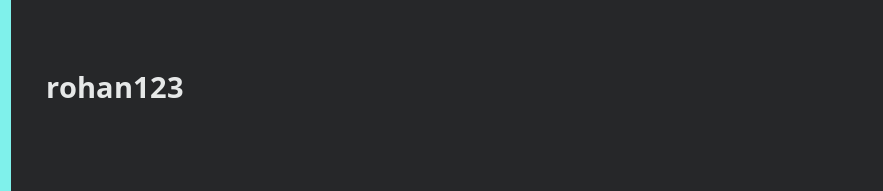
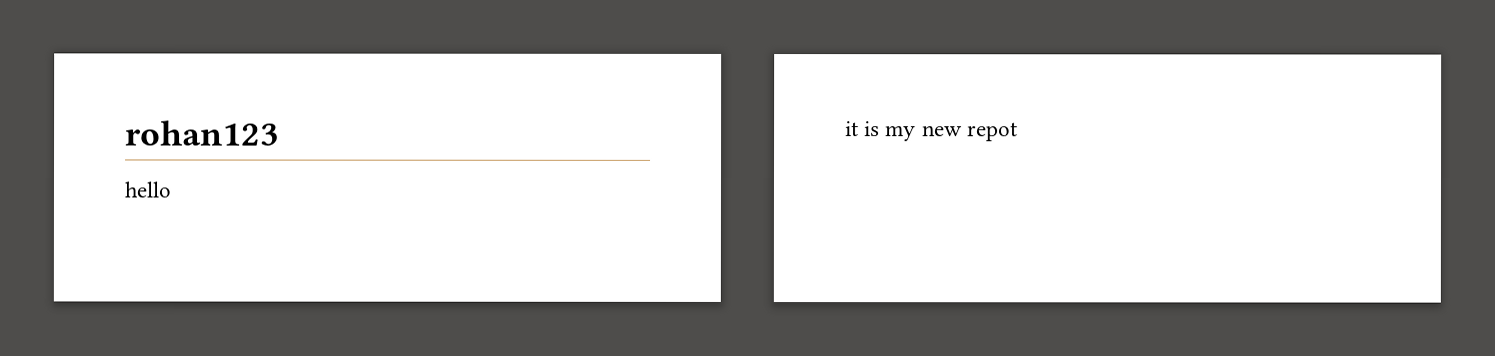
+ hello
+ it is my new repot

